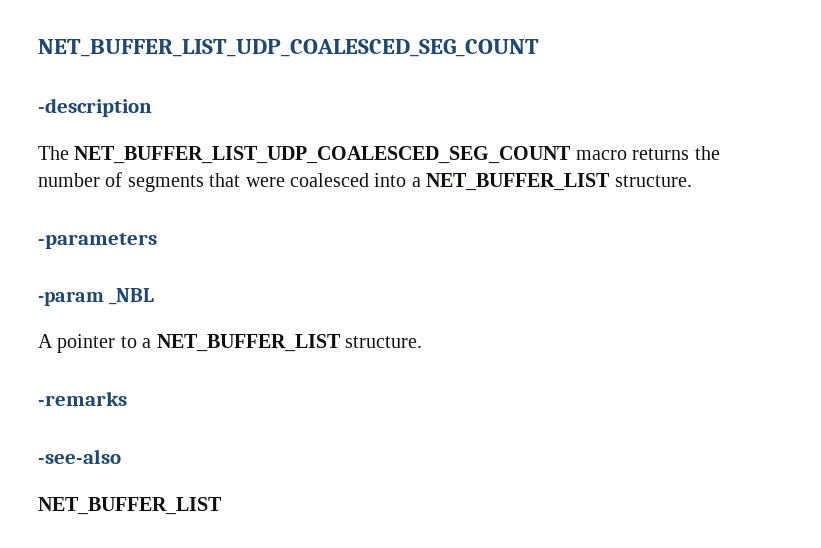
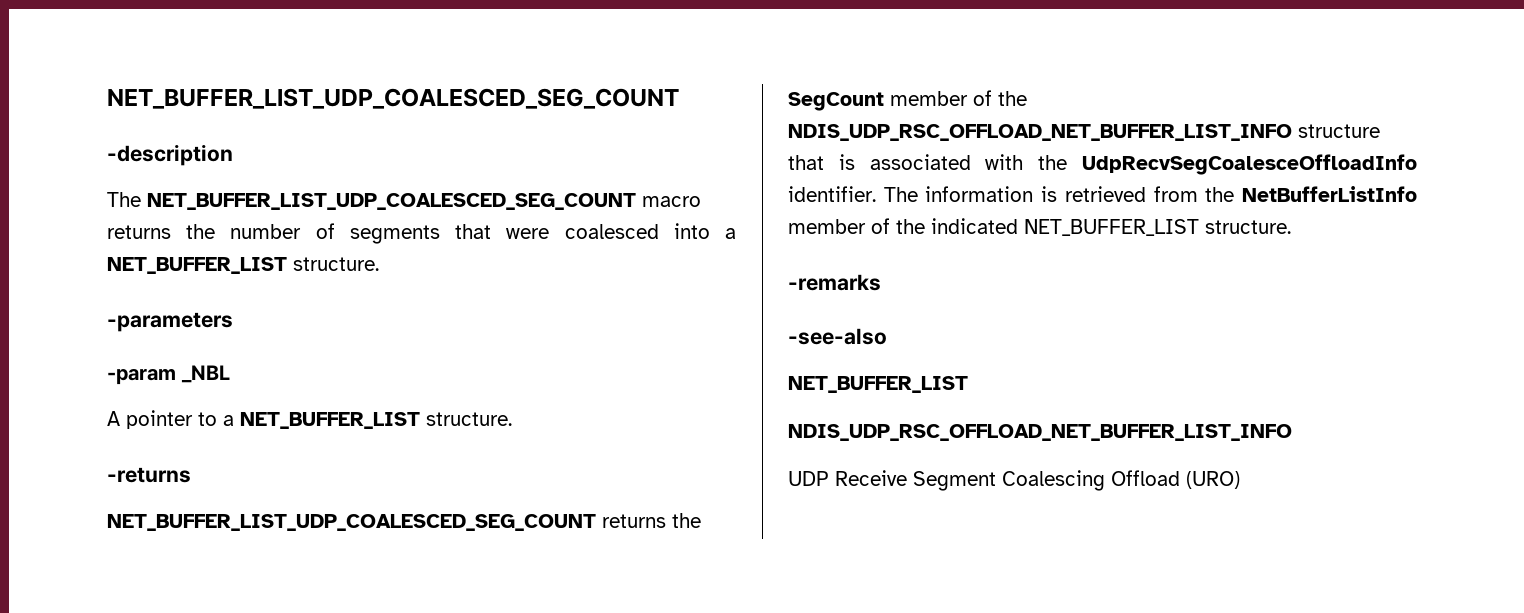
+ -returns
+ NET_BUFFER_LIST_UDP_COALESCED_SEG_COUNT returns the SegCount member of the NDIS_UDP_RSC_OFFLOAD_NET_BUFFER_LIST_INFO structure that is associated with the UdpRecvSegCoalesceOffloadInfo identifier. The information is retrieved from the NetBufferListInfo member of the indicated NET_BUFFER_LIST structure.
  -remarks
  -see-also
  NET_BUFFER_LIST
+ NDIS_UDP_RSC_OFFLOAD_NET_BUFFER_LIST_INFO
+ UDP Receive Segment Coalescing Offload (URO)

